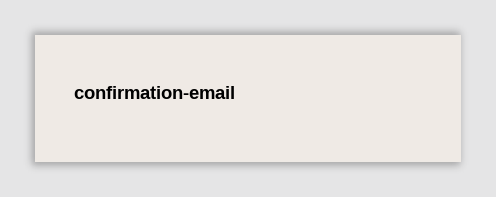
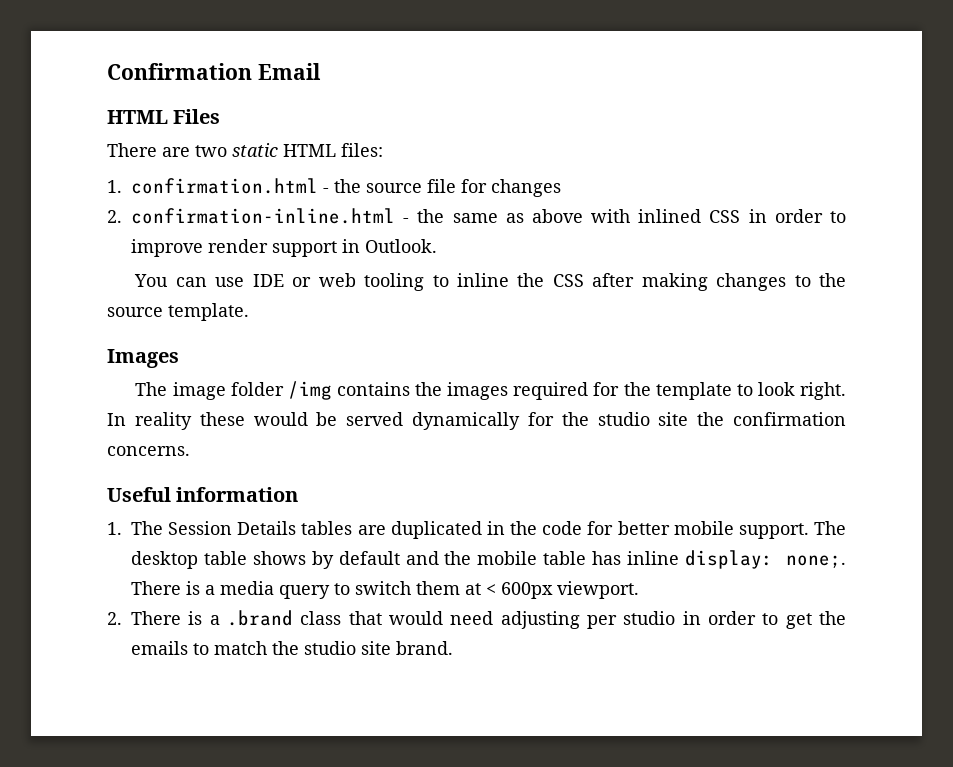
- confirmation-email
+ Confirmation Email
+ HTML Files
+ There are two static HTML files:
+ 1. confirmation.html - the source file for changes
+ 2. confirmation-inline.html - the same as above with inlined CSS in order to improve render support in Outlook.
+ You can use IDE or web tooling to inline the CSS after making changes to the source template.
+ Images
+ The image folder /img contains the images required for the template to look right. In reality these would be served dynamically for the studio site the confirmation concerns.
+ Useful information
+ 1. The Session Details tables are duplicated in the code for better mobile support. The desktop table shows by default and the mobile table has inline display: none;. There is a media query to switch them at < 600px viewport.
+ 2. There is a .brand class that would need adjusting per studio in order to get the emails to match the studio site brand.

